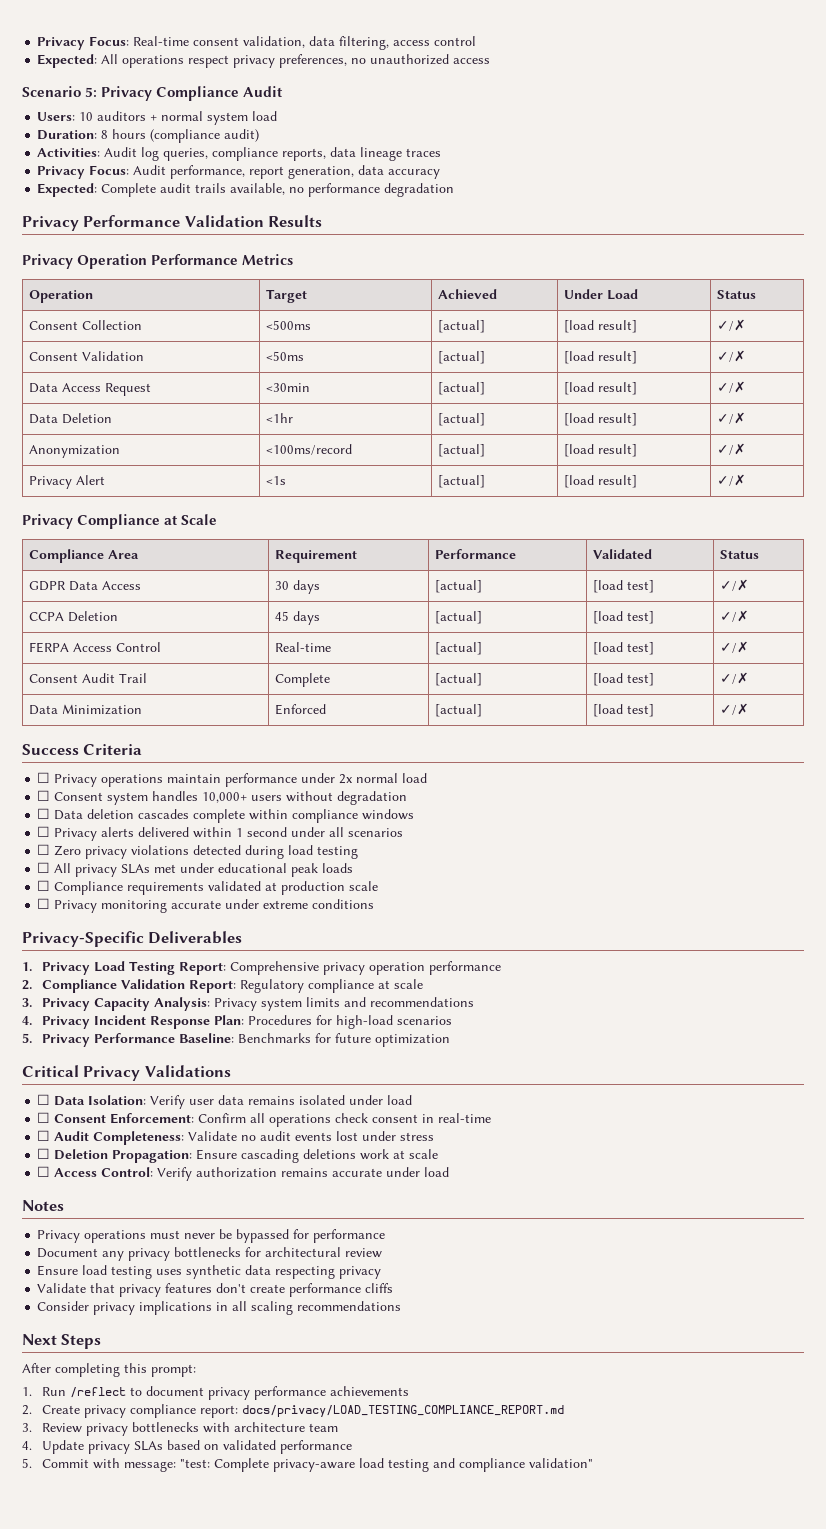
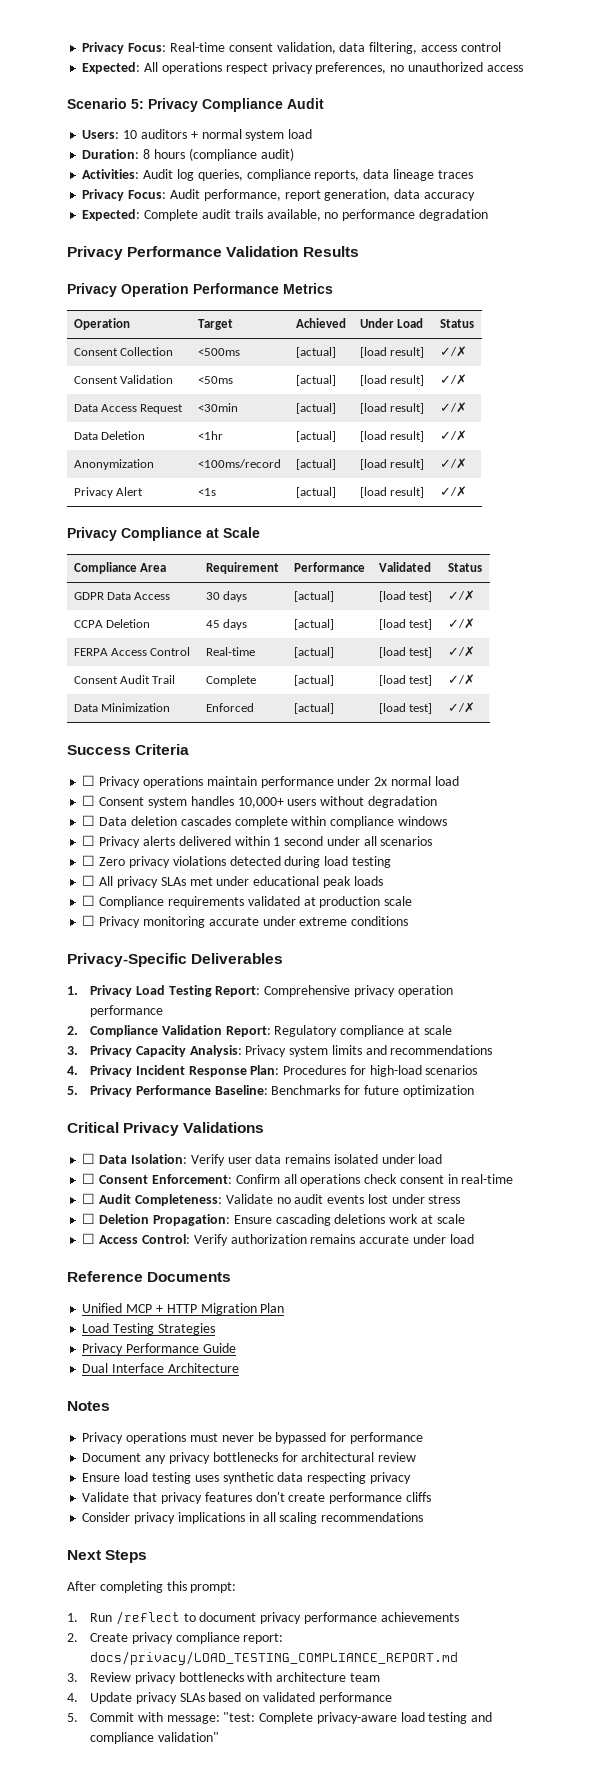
+ Reference Documents
+ Unified MCP + HTTP Migration Plan
+ Load Testing Strategies
+ Privacy Performance Guide
+ Dual Interface Architecture

